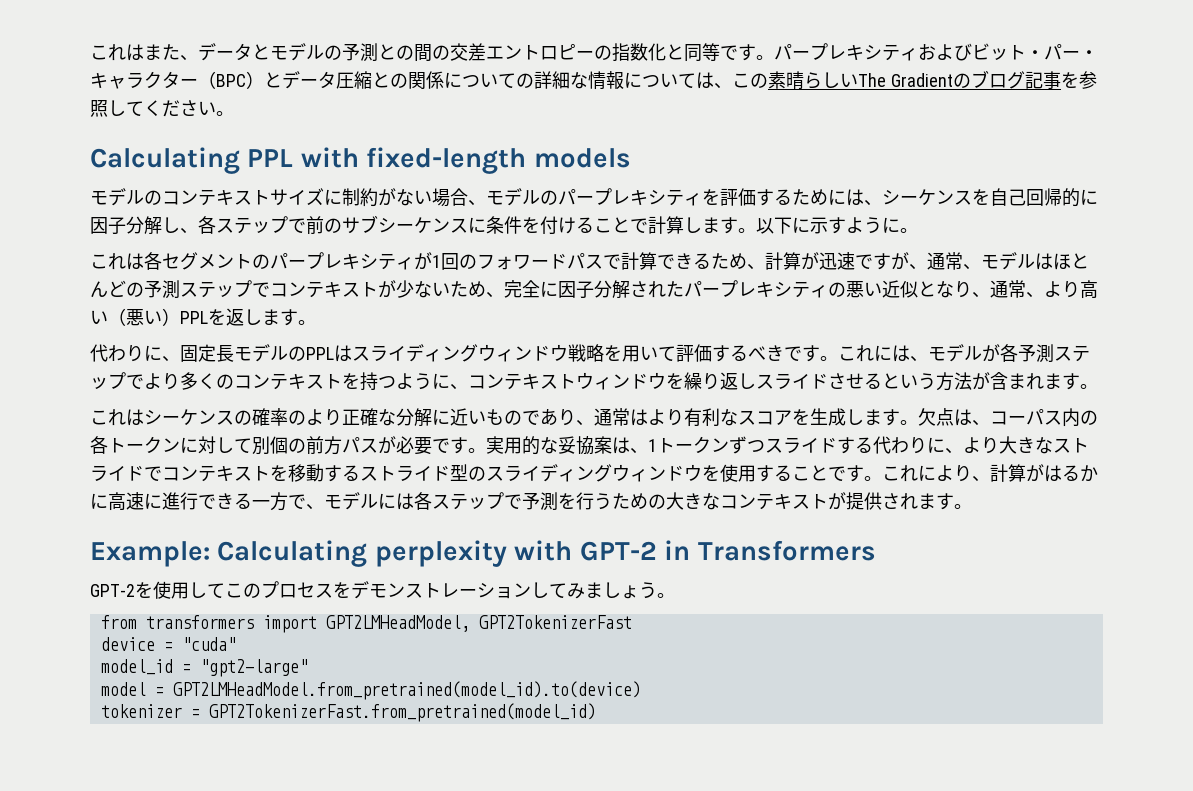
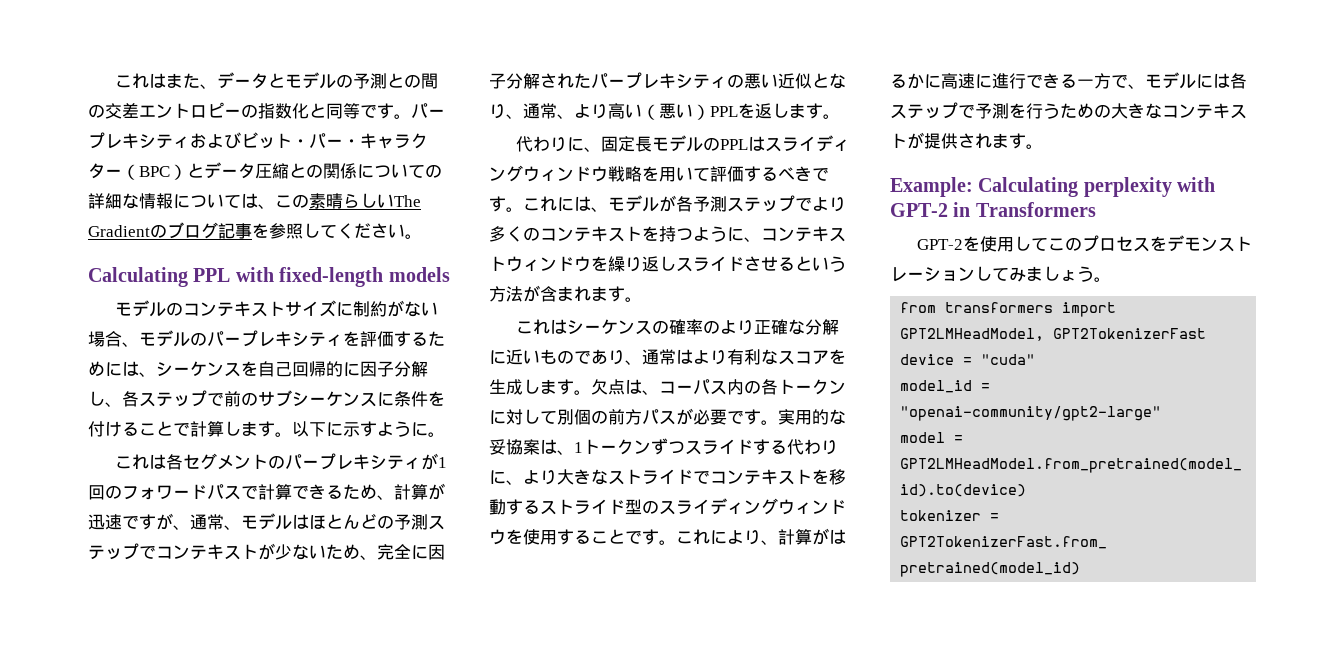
- model_id = "gpt2-large"
+ model_id = "openai-community/gpt2-large"

